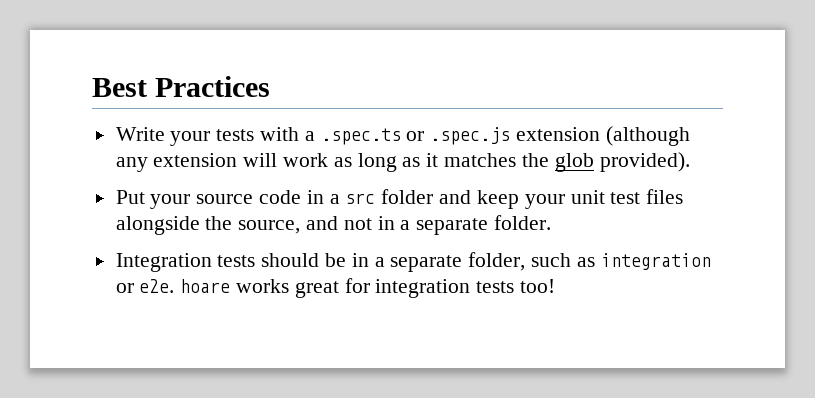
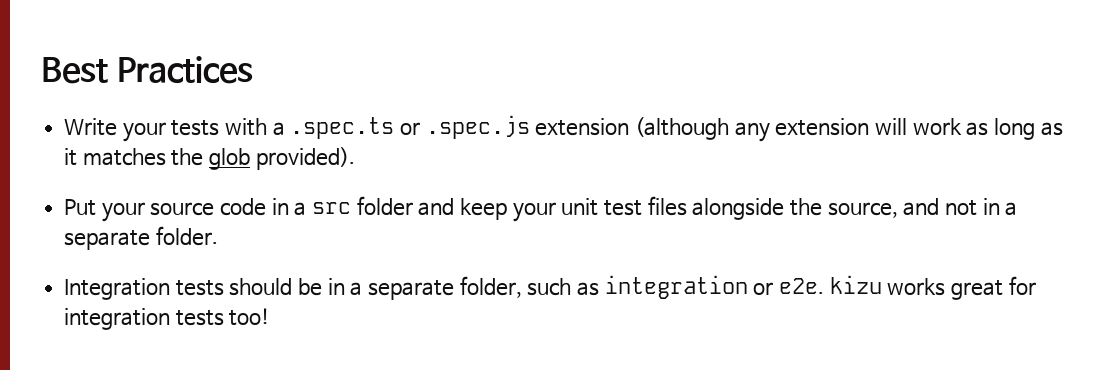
- Integration tests should be in a separate folder, such as integration or e2e. hoare works great for integration tests too!
+ Integration tests should be in a separate folder, such as integration or e2e. kizu works great for integration tests too!

